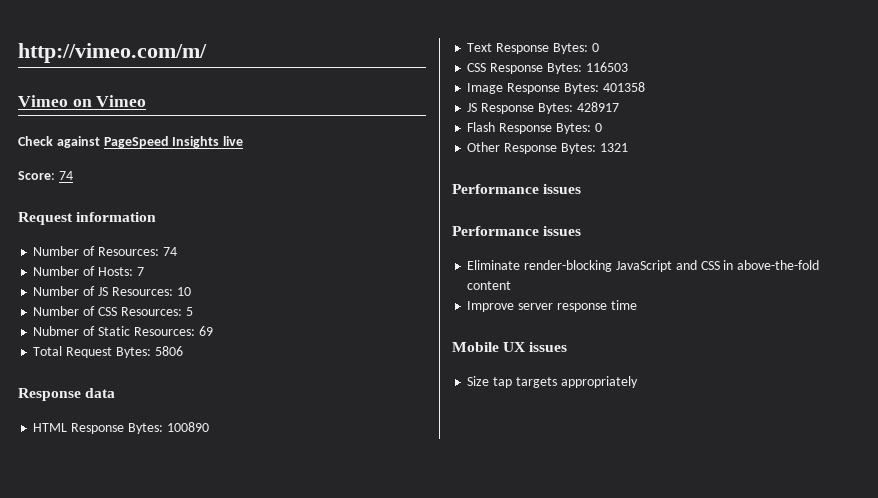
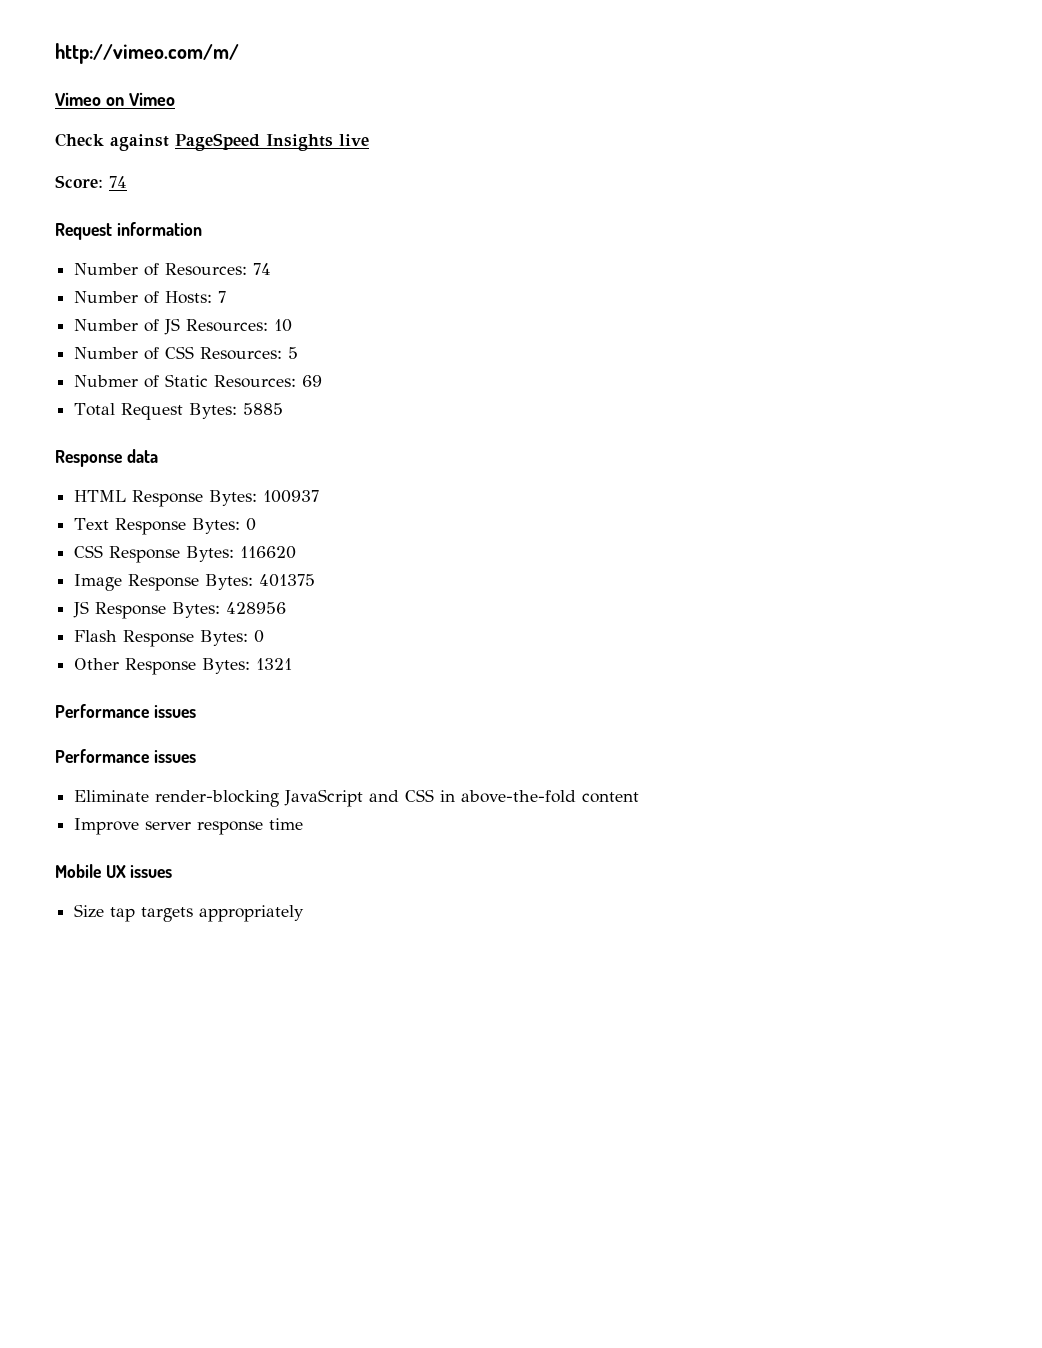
- Total Request Bytes: 5806
+ Total Request Bytes: 5885
- HTML Response Bytes: 100890
+ HTML Response Bytes: 100937
- CSS Response Bytes: 116503
+ CSS Response Bytes: 116620
- Image Response Bytes: 401358
+ Image Response Bytes: 401375
- JS Response Bytes: 428917
+ JS Response Bytes: 428956

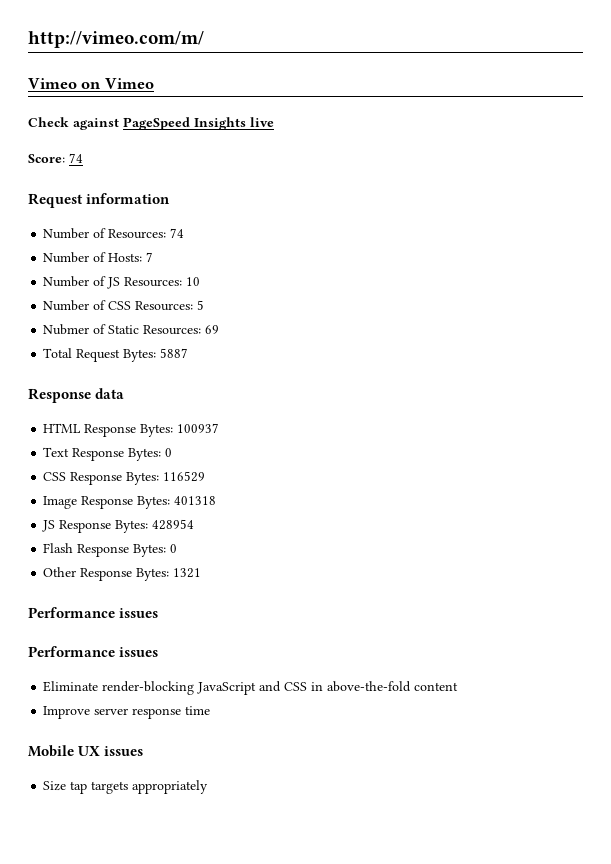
- Total Request Bytes: 5885
+ Total Request Bytes: 5887
- CSS Response Bytes: 116620
+ CSS Response Bytes: 116529
- Image Response Bytes: 401375
+ Image Response Bytes: 401318
- JS Response Bytes: 428956
+ JS Response Bytes: 428954

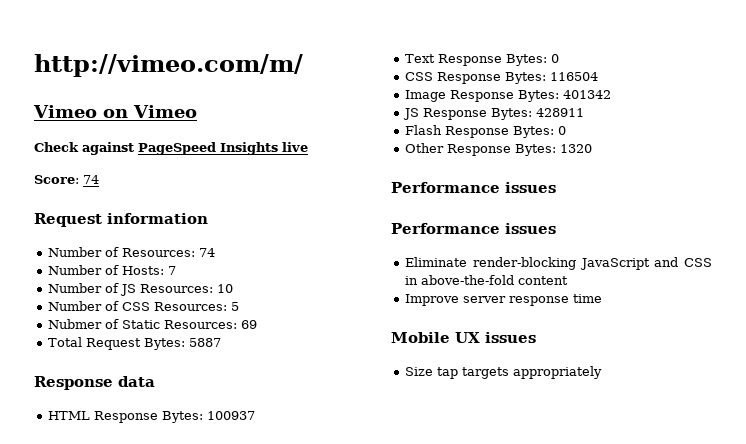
- CSS Response Bytes: 116529
+ CSS Response Bytes: 116504
- Image Response Bytes: 401318
+ Image Response Bytes: 401342
- JS Response Bytes: 428954
+ JS Response Bytes: 428911
- Other Response Bytes: 1321
+ Other Response Bytes: 1320

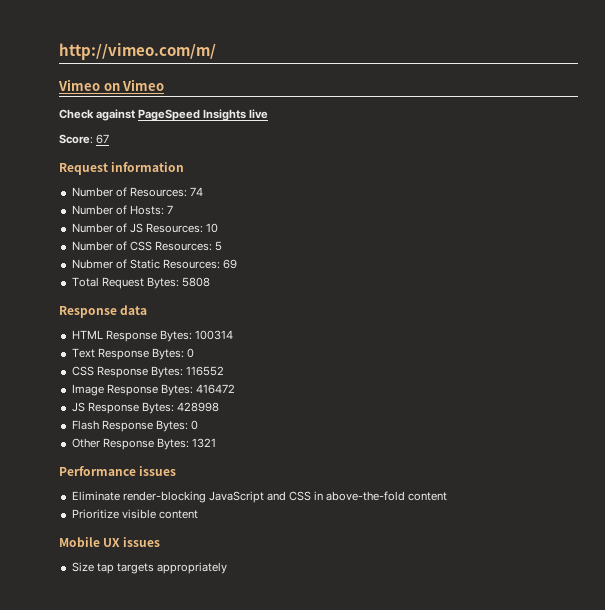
- Score: 74
+ Score: 67
- Total Request Bytes: 5887
+ Total Request Bytes: 5808
- HTML Response Bytes: 100937
+ HTML Response Bytes: 100314
- CSS Response Bytes: 116504
+ CSS Response Bytes: 116552
- Image Response Bytes: 401342
+ Image Response Bytes: 416472
- JS Response Bytes: 428911
+ JS Response Bytes: 428998
- Other Response Bytes: 1320
- Performance issues
+ Other Response Bytes: 1321
- Improve server response time
+ Prioritize visible content

